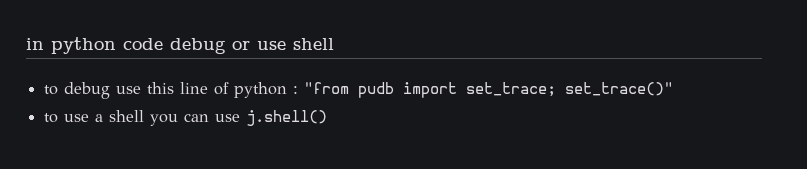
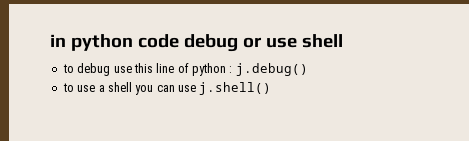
- to debug use this line of python : "from pudb import set_trace; set_trace()"
+ to debug use this line of python : j.debug()

